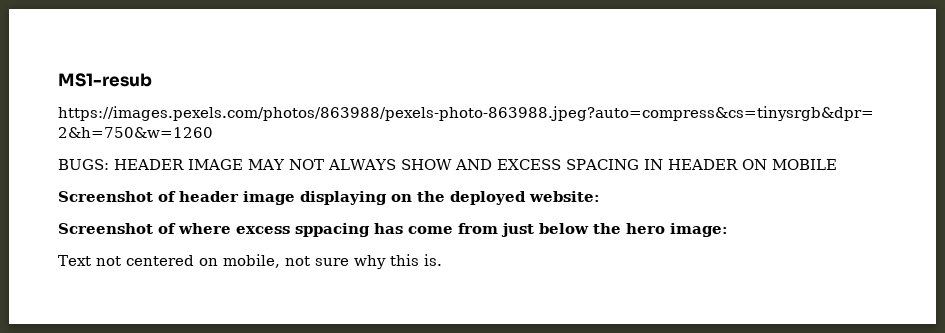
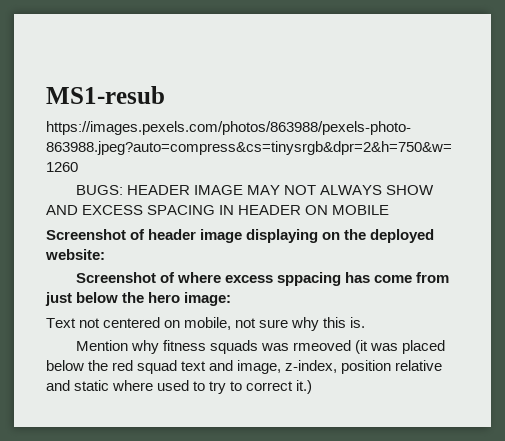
+ Mention why fitness squads was rmeoved (it was placed below the red squad text and image, z-index, position relative and static where used to try to correct it.)

